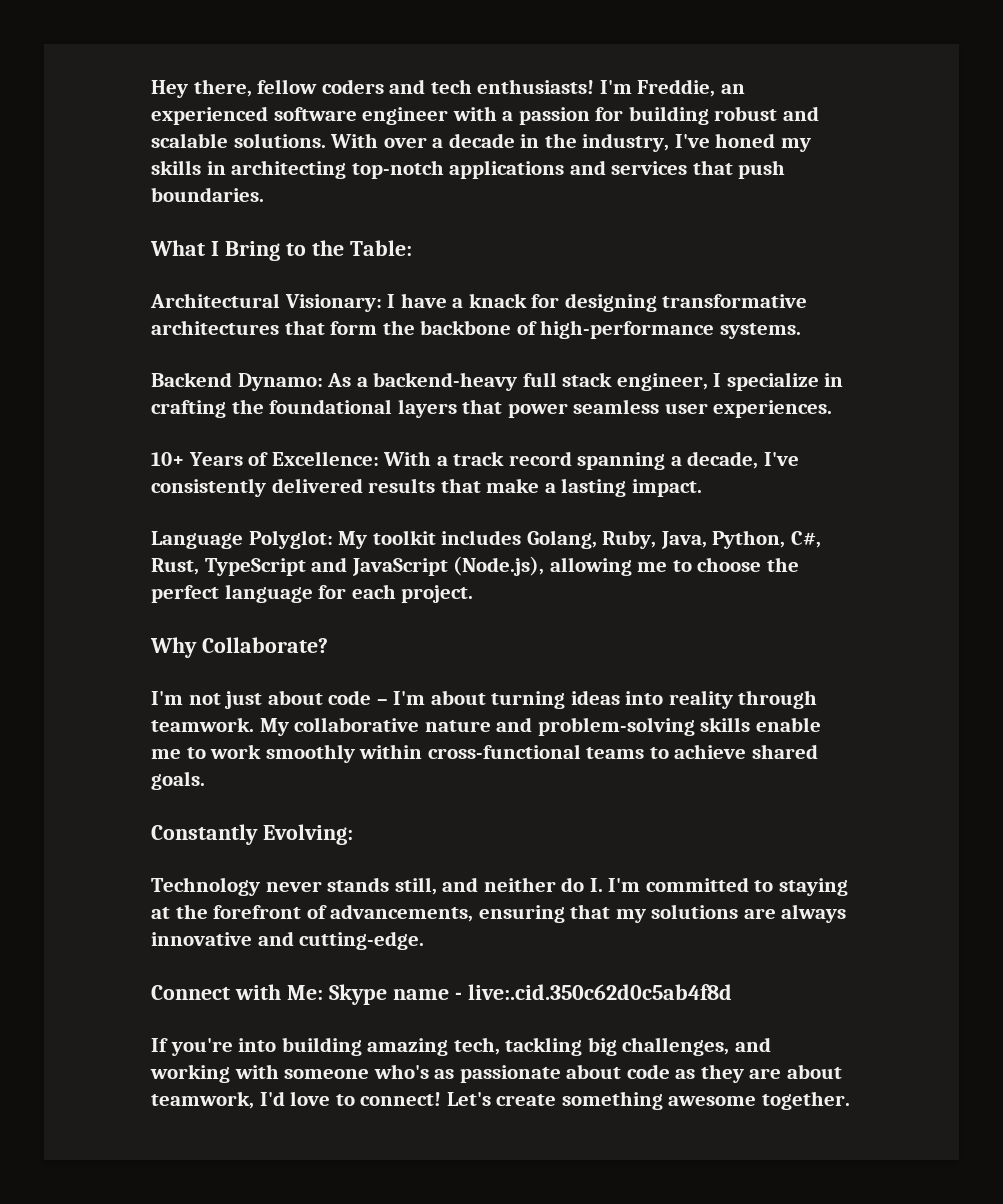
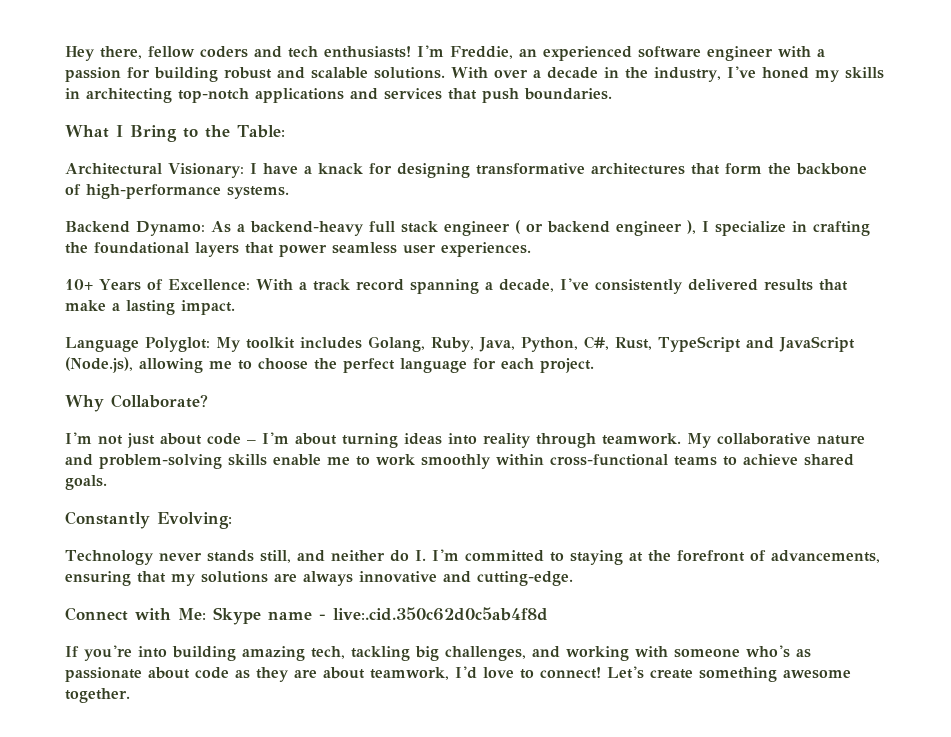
- Backend Dynamo: As a backend-heavy full stack engineer, I specialize in crafting the foundational layers that power seamless user experiences.
+ Backend Dynamo: As a backend-heavy full stack engineer ( or backend engineer ), I specialize in crafting the foundational layers that power seamless user experiences.

